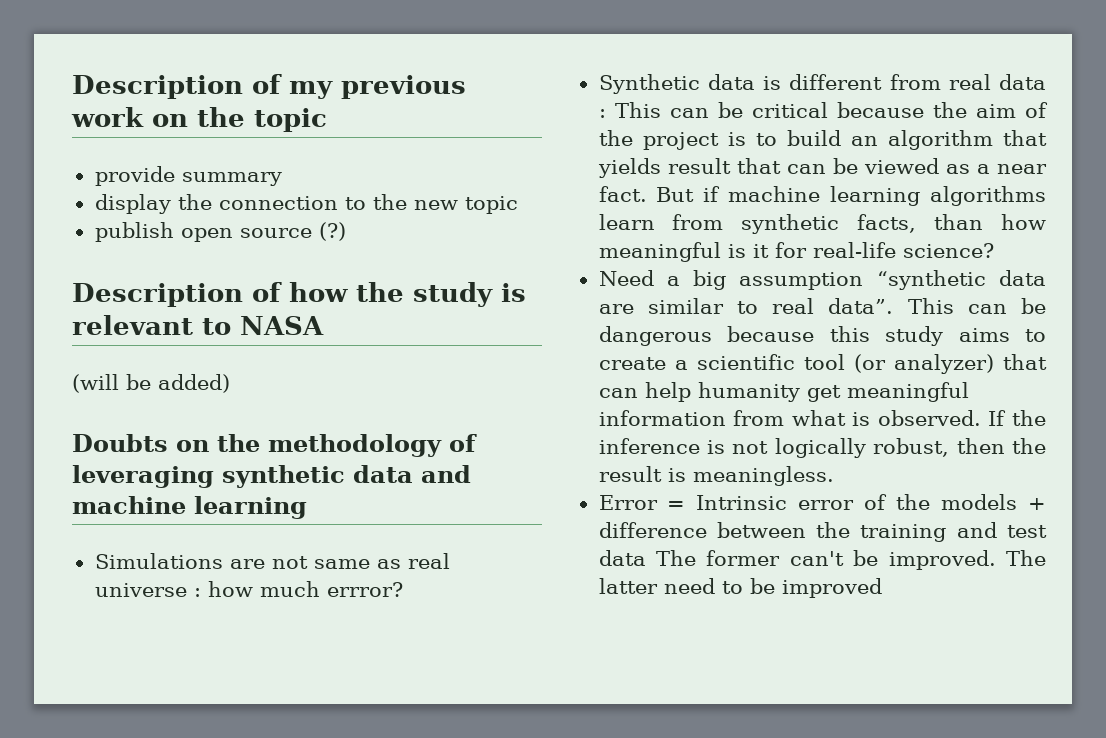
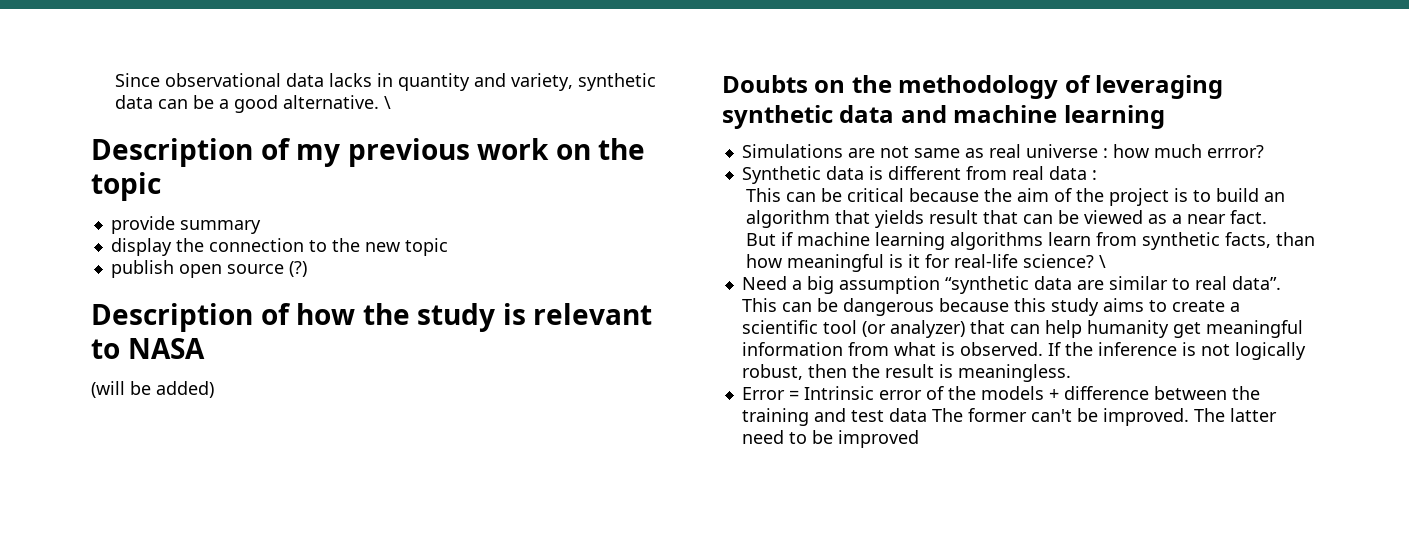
+ Since observational data lacks in quantity and variety, synthetic data can be a good alternative. \
- Synthetic data is different from real data : This can be critical because the aim of the project is to build an algorithm that yields result that can be viewed as a near fact. But if machine learning algorithms learn from synthetic facts, than how meaningful is it for real-life science?
+ Synthetic data is different from real data :
+ This can be critical because the aim of the project is to build an algorithm that yields result that can be viewed as a near fact.
+ But if machine learning algorithms learn from synthetic facts, than how meaningful is it for real-life science? \

